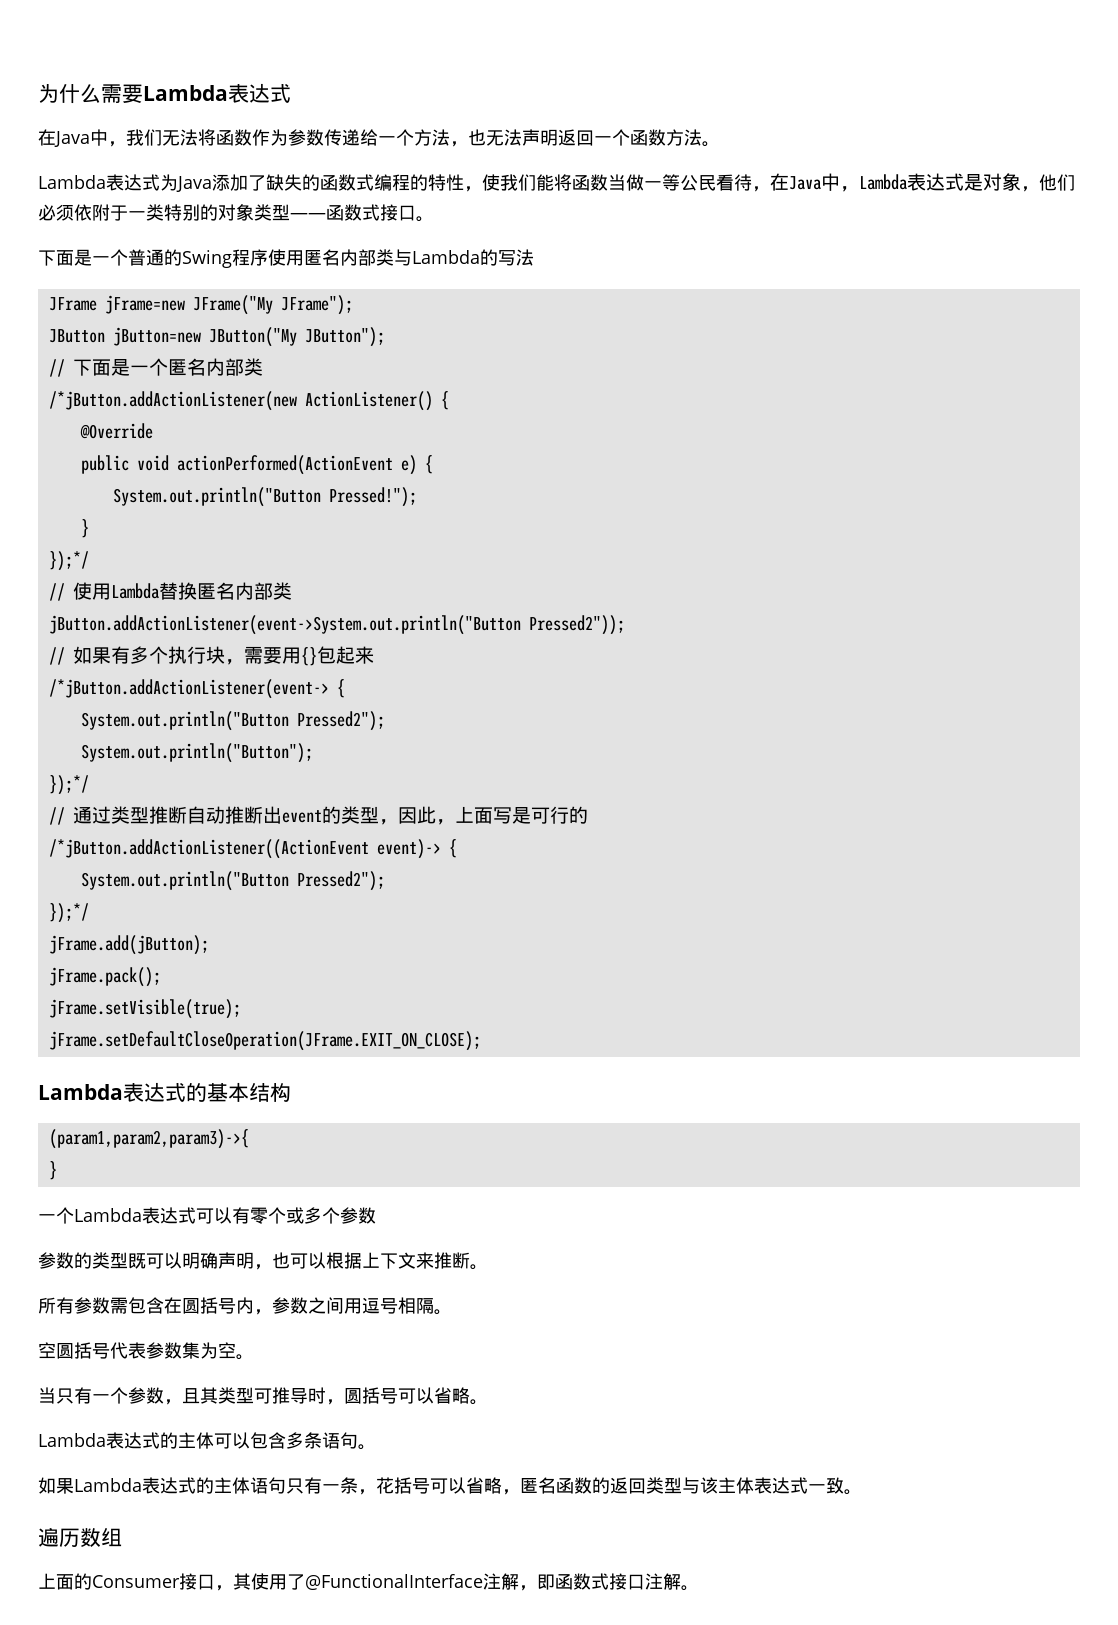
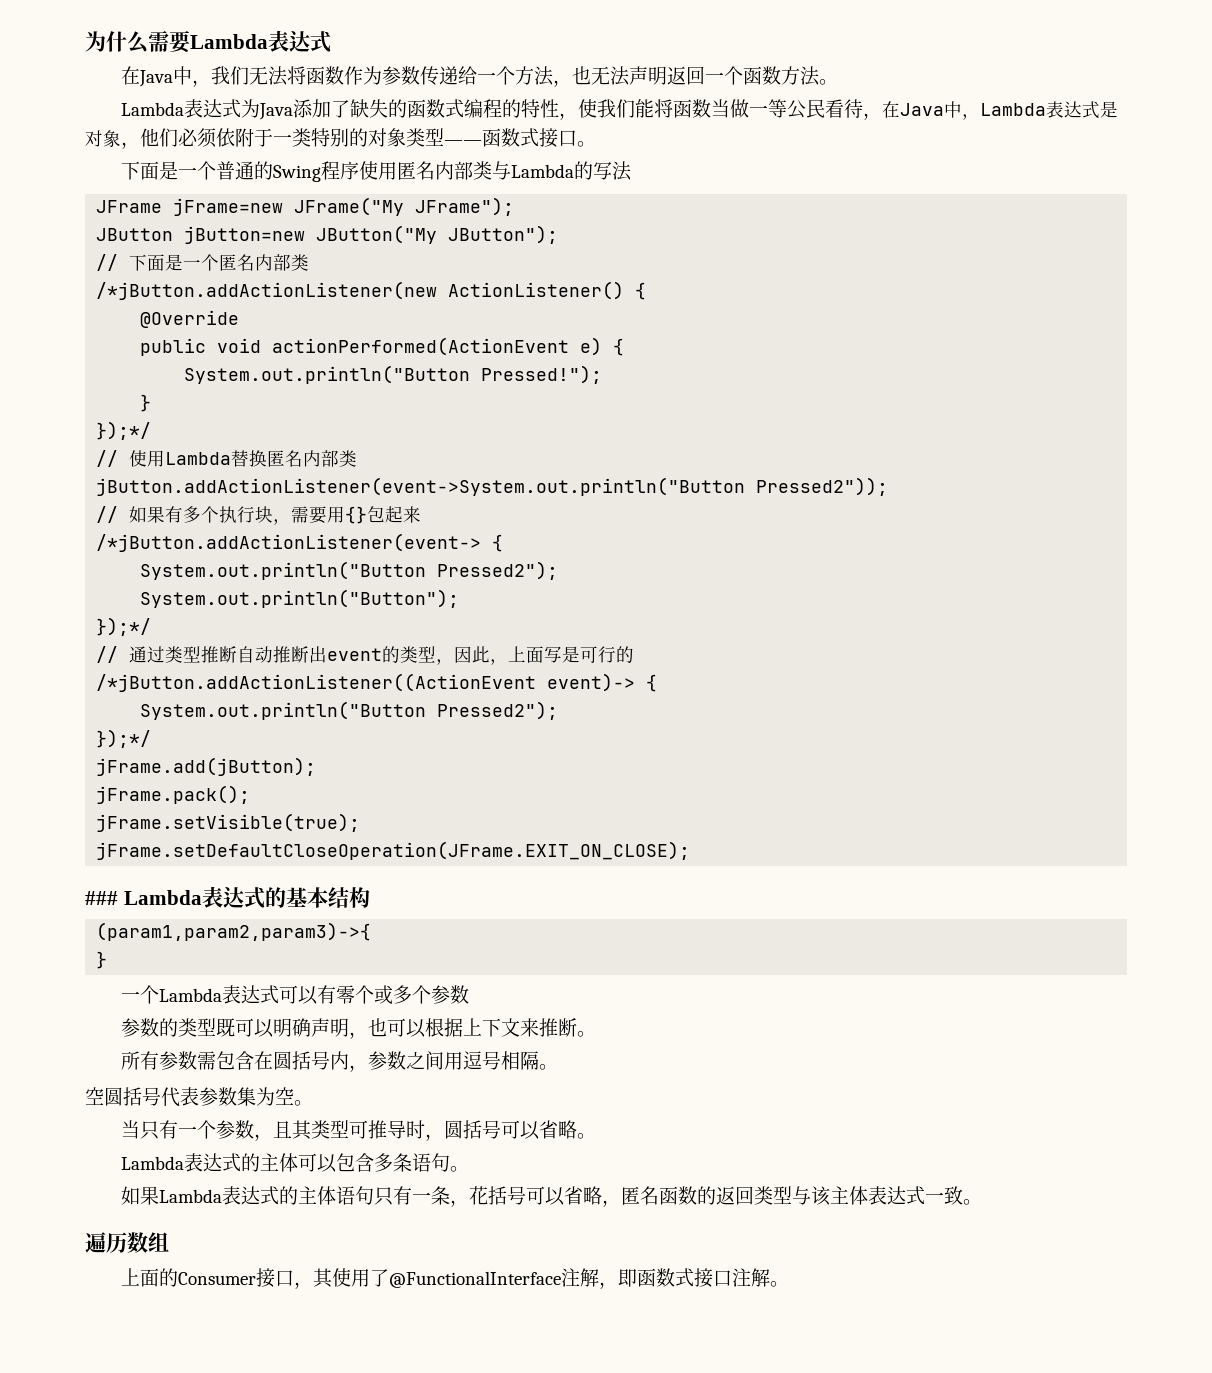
- Lambda表达式的基本结构
+ ### Lambda表达式的基本结构

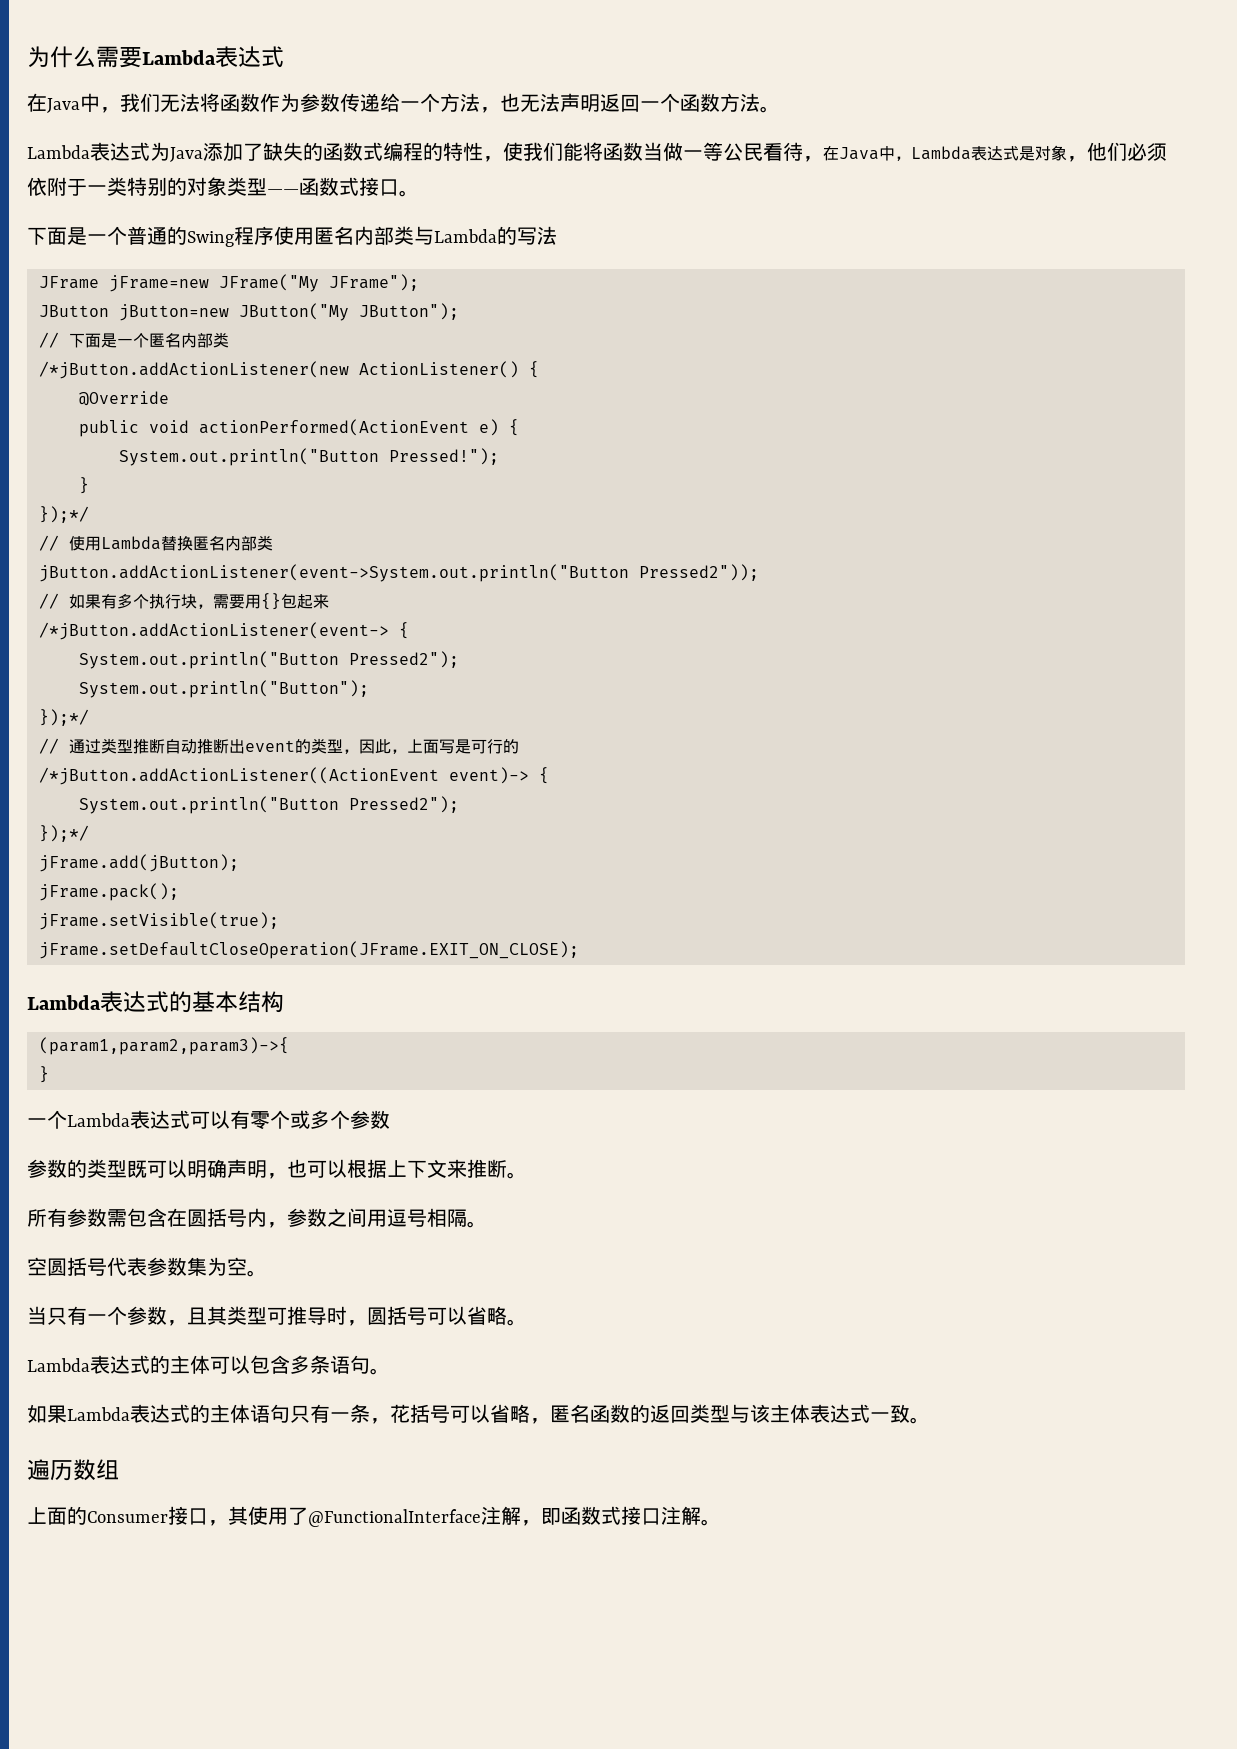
- ### Lambda表达式的基本结构
+ Lambda表达式的基本结构

